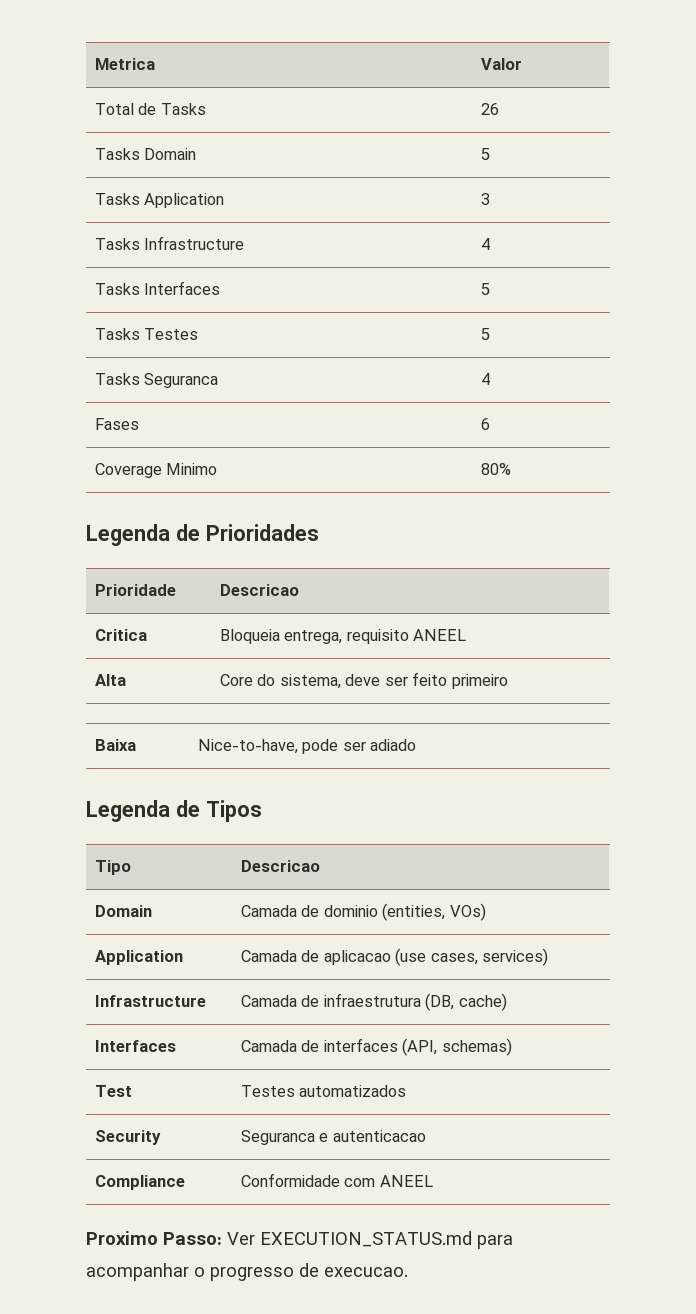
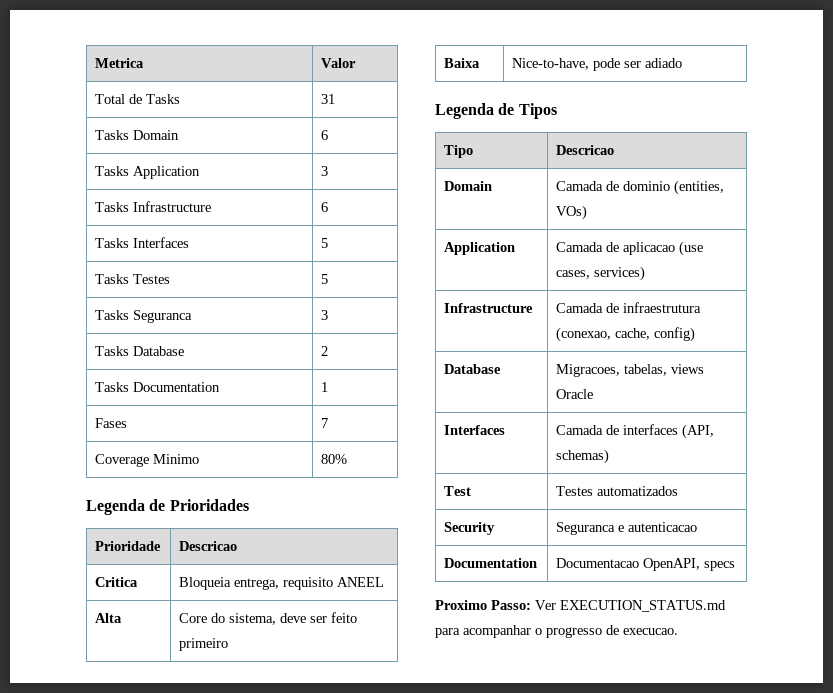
- Total de Tasks | 26
+ Total de Tasks | 31
- Tasks Domain | 5
+ Tasks Domain | 6
- Tasks Infrastructure | 4
+ Tasks Infrastructure | 6
- Tasks Seguranca | 4
+ Tasks Seguranca | 3
+ Tasks Database | 2
+ Tasks Documentation | 1
- Fases | 6
+ Fases | 7
- Infrastructure | Camada de infraestrutura (DB, cache)
+ Infrastructure | Camada de infraestrutura (conexao, cache, config)
+ Database | Migracoes, tabelas, views Oracle
- Compliance | Conformidade com ANEEL
+ Documentation | Documentacao OpenAPI, specs

